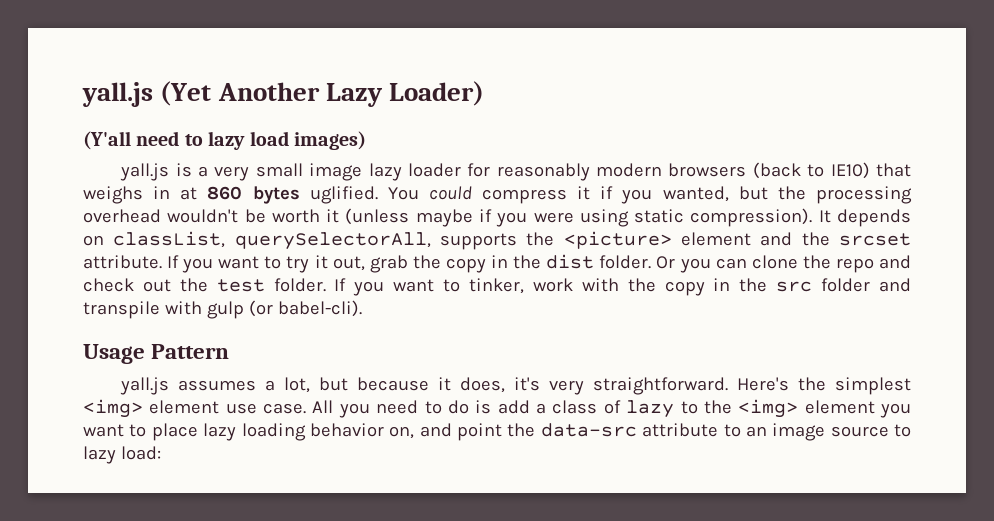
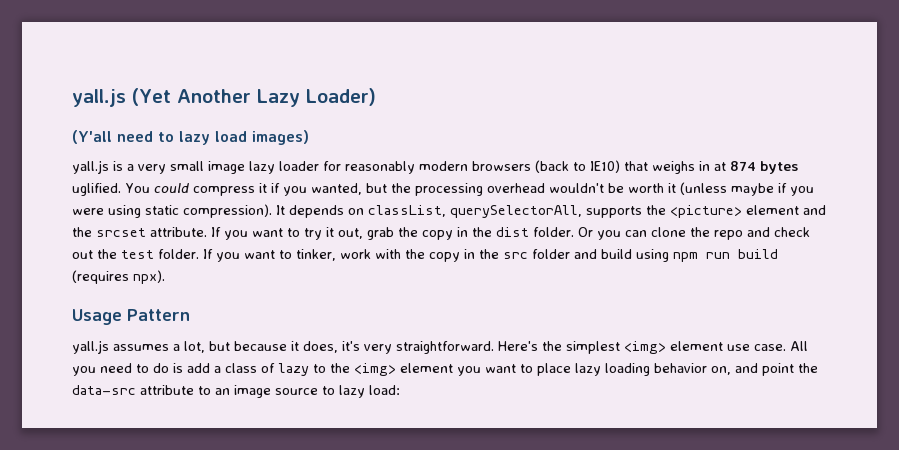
- yall.js is a very small image lazy loader for reasonably modern browsers (back to IE10) that weighs in at 860 bytes uglified.
+ yall.js is a very small image lazy loader for reasonably modern browsers (back to IE10) that weighs in at 874 bytes uglified.
- If you want to tinker, work with the copy in the src folder and transpile with gulp (or babel-cli).
+ If you want to tinker, work with the copy in the src folder and build using npm run build (requires npx).

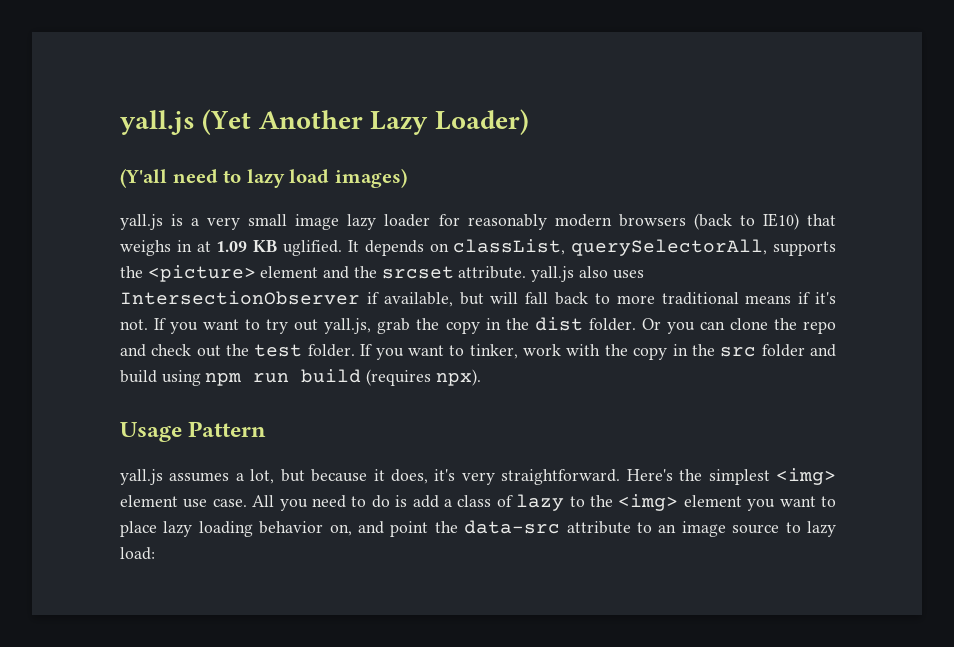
- yall.js is a very small image lazy loader for reasonably modern browsers (back to IE10) that weighs in at 874 bytes uglified. You could compress it if you wanted, but the processing overhead wouldn't be worth it (unless maybe if you were using static compression).
+ yall.js is a very small image lazy loader for reasonably modern browsers (back to IE10) that weighs in at 1.09 KB uglified.
- It depends on classList, querySelectorAll, supports the <picture> element and the srcset attribute.
+ It depends on classList, querySelectorAll, supports the <picture> element and the srcset attribute. yall.js also uses IntersectionObserver if available, but will fall back to more traditional means if it's not.
- If you want to try it out, grab the copy in the dist folder.
+ If you want to try out yall.js, grab the copy in the dist folder.

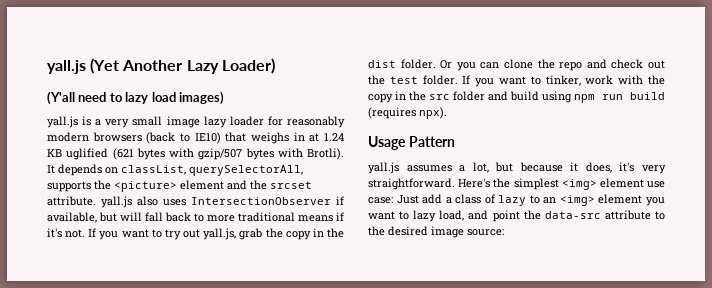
- yall.js is a very small image lazy loader for reasonably modern browsers (back to IE10) that weighs in at 1.09 KB uglified.
+ yall.js is a very small image lazy loader for reasonably modern browsers (back to IE10) that weighs in at 1.24 KB uglified (621 bytes with gzip/507 bytes with Brotli).
- Here's the simplest <img> element use case. All you need to do is add a class of lazy to the <img> element you want to place lazy loading behavior on, and point the data-src attribute to an image source to lazy load:
+ Here's the simplest <img> element use case: Just add a class of lazy to an <img> element you want to lazy load, and point the data-src attribute to the desired image source:

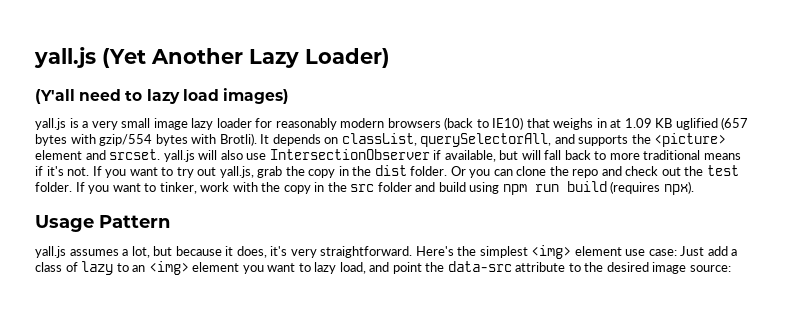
- yall.js is a very small image lazy loader for reasonably modern browsers (back to IE10) that weighs in at 1.24 KB uglified (621 bytes with gzip/507 bytes with Brotli).
+ yall.js is a very small image lazy loader for reasonably modern browsers (back to IE10) that weighs in at 1.09 KB uglified (657 bytes with gzip/554 bytes with Brotli).
- It depends on classList, querySelectorAll, supports the <picture> element and the srcset attribute. yall.js also uses IntersectionObserver if available, but will fall back to more traditional means if it's not.
+ It depends on classList, querySelectorAll, and supports the <picture> element and srcset. yall.js will also use IntersectionObserver if available, but will fall back to more traditional means if it's not.

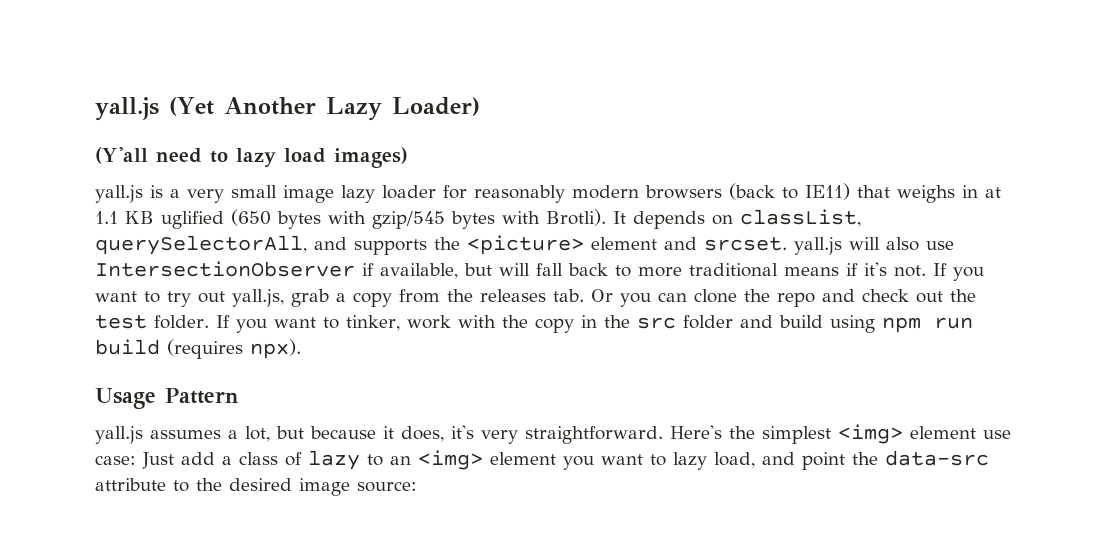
- yall.js is a very small image lazy loader for reasonably modern browsers (back to IE10) that weighs in at 1.09 KB uglified (657 bytes with gzip/554 bytes with Brotli).
+ yall.js is a very small image lazy loader for reasonably modern browsers (back to IE11) that weighs in at 1.1 KB uglified (650 bytes with gzip/545 bytes with Brotli).
- If you want to try out yall.js, grab the copy in the dist folder. Or you can clone the repo and check out the test folder.
+ If you want to try out yall.js, grab a copy from the releases tab. Or you can clone the repo and check out the test folder.

